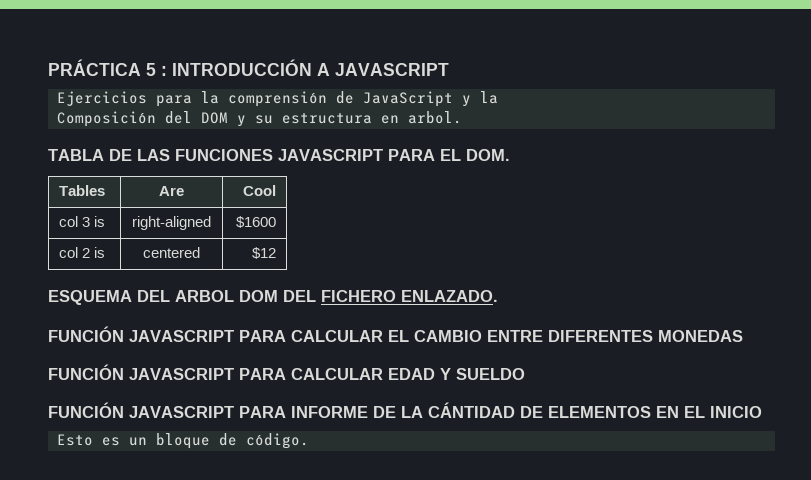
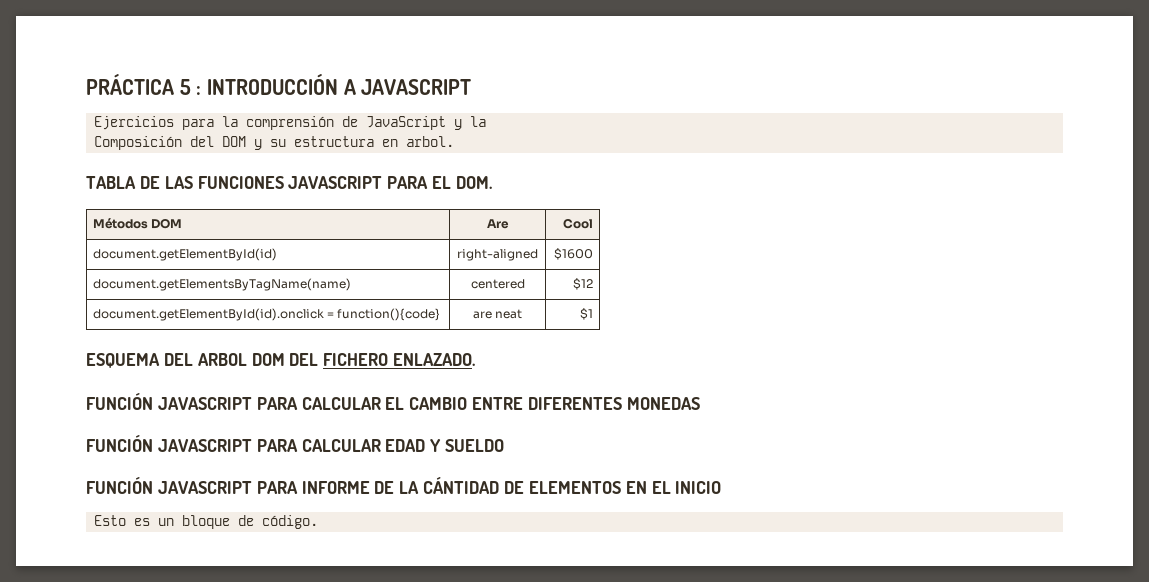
- Tables | Are | Cool
+ Métodos DOM | Are | Cool
- col 3 is | right-aligned | $1600
+ document.getElementById(id) | right-aligned | $1600
- col 2 is | centered | $12
+ document.getElementsByTagName(name) | centered | $12
+ document.getElementById(id).onclick = function(){code} | are neat | $1

